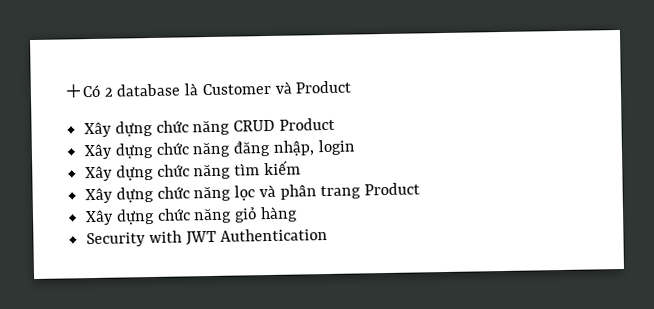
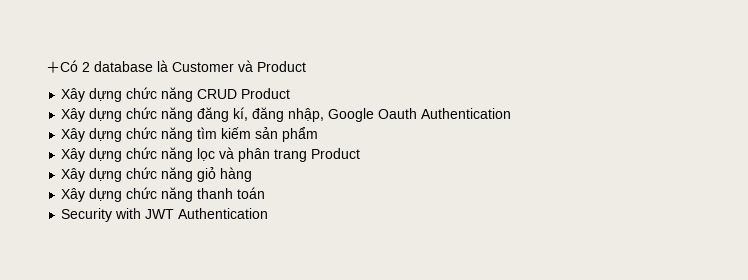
- Xây dựng chức năng đăng nhập, login
+ Xây dựng chức năng đăng kí, đăng nhập, Google Oauth Authentication
- Xây dựng chức năng tìm kiếm
+ Xây dựng chức năng tìm kiếm sản phẩm
+ Xây dựng chức năng thanh toán

